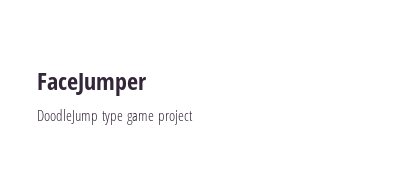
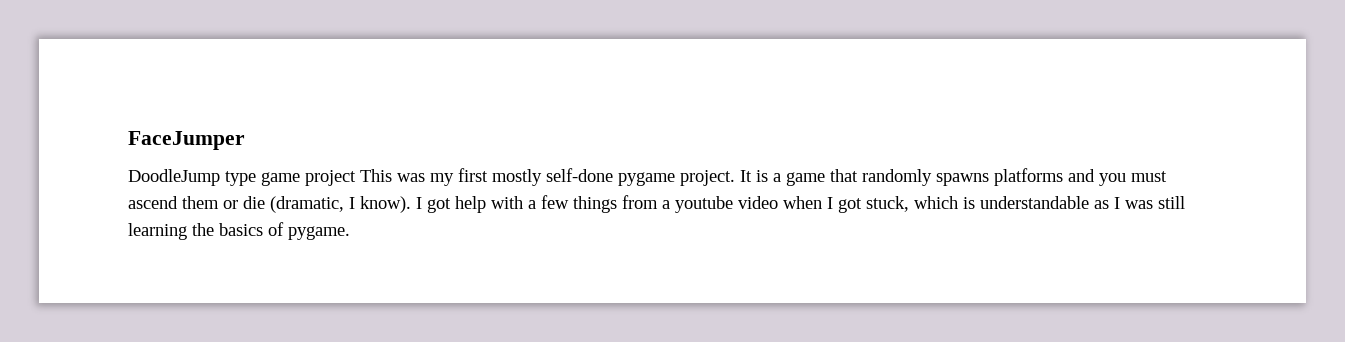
- DoodleJump type game project
+ DoodleJump type game project This was my first mostly self-done pygame project. It is a game that randomly spawns platforms and you must ascend them or die (dramatic, I know). I got help with a few things from a youtube video when I got stuck, which is understandable as I was still learning the basics of pygame.

